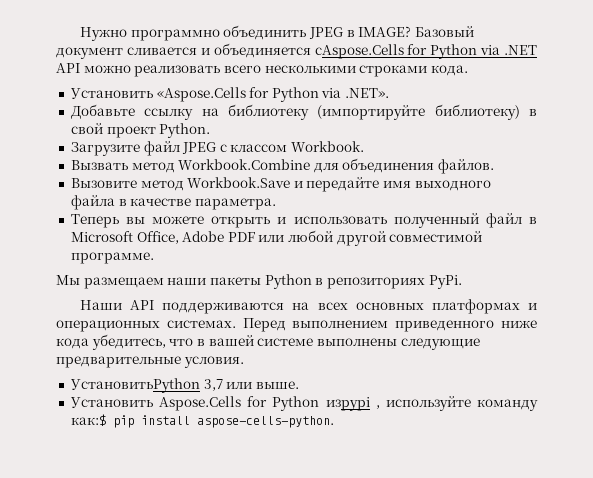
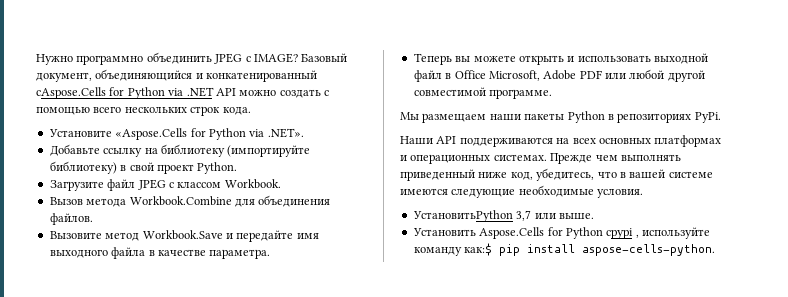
- Нужно программно объединить JPEG в IMAGE?
+ Нужно программно объединить JPEG с IMAGE?
- Базовый документ сливается и объединяется сAspose.Cells for Python via .NET API можно реализовать всего несколькими строками кода.
+ Базовый документ, объединяющийся и конкатенированный сAspose.Cells for Python via .NET API можно создать с помощью всего нескольких строк кода.
- Установить «Aspose.Cells for Python via .NET».
+ Установите «Aspose.Cells for Python via .NET».
- Вызвать метод Workbook.Combine для объединения файлов.
+ Вызов метода Workbook.Combine для объединения файлов.
- Теперь вы можете открыть и использовать полученный файл в Microsoft Office, Adobe PDF или любой другой совместимой программе.
+ Теперь вы можете открыть и использовать выходной файл в Office Microsoft, Adobe PDF или любой другой совместимой программе.
- Перед выполнением приведенного ниже кода убедитесь, что в вашей системе выполнены следующие предварительные условия.
+ Прежде чем выполнять приведенный ниже код, убедитесь, что в вашей системе имеются следующие необходимые условия.
- Установить Aspose.Cells for Python изpypi , используйте команду как:$ pip install aspose-cells-python.
+ Установить Aspose.Cells for Python сpypi , используйте команду как:$ pip install aspose-cells-python.

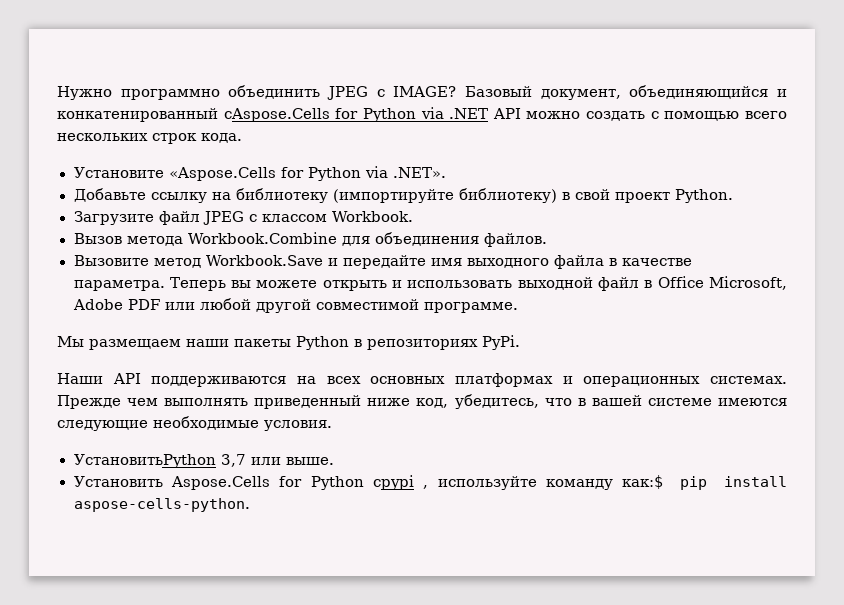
- Вызовите метод Workbook.Save и передайте имя выходного файла в качестве параметра.
- Теперь вы можете открыть и использовать выходной файл в Office Microsoft, Adobe PDF или любой другой совместимой программе.
+ Вызовите метод Workbook.Save и передайте имя выходного файла в качестве параметра. Теперь вы можете открыть и использовать выходной файл в Office Microsoft, Adobe PDF или любой другой совместимой программе.

